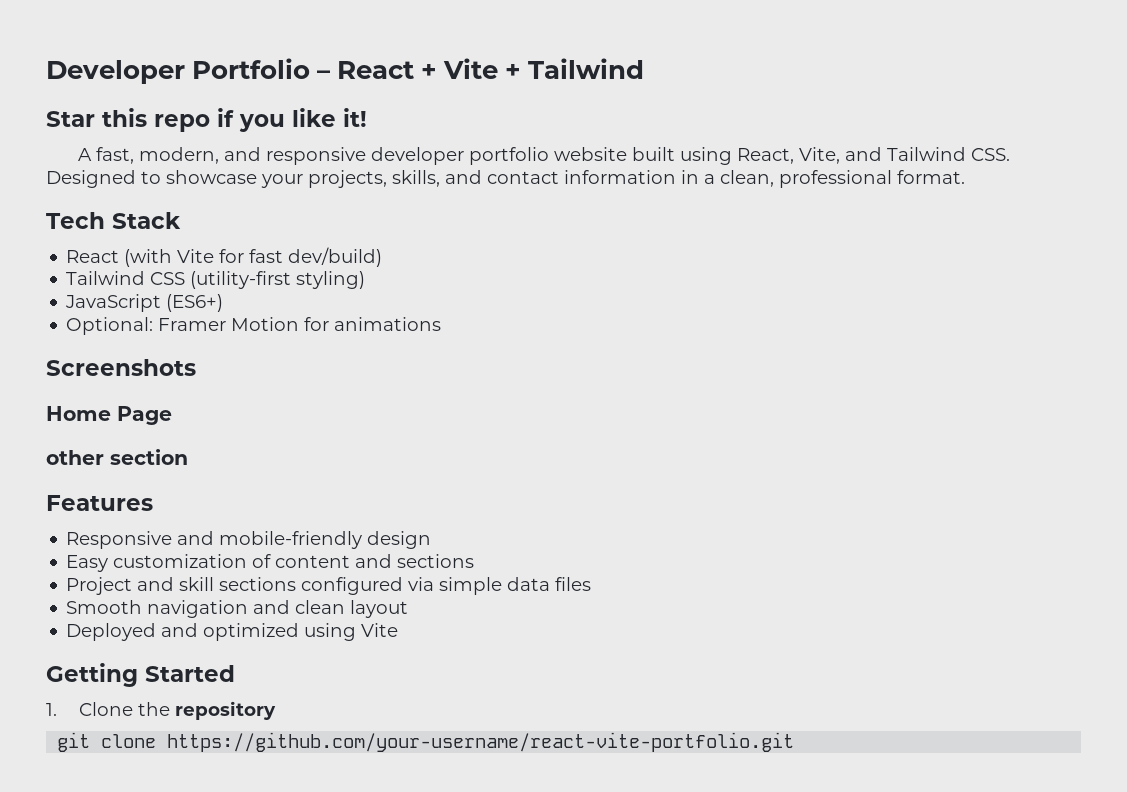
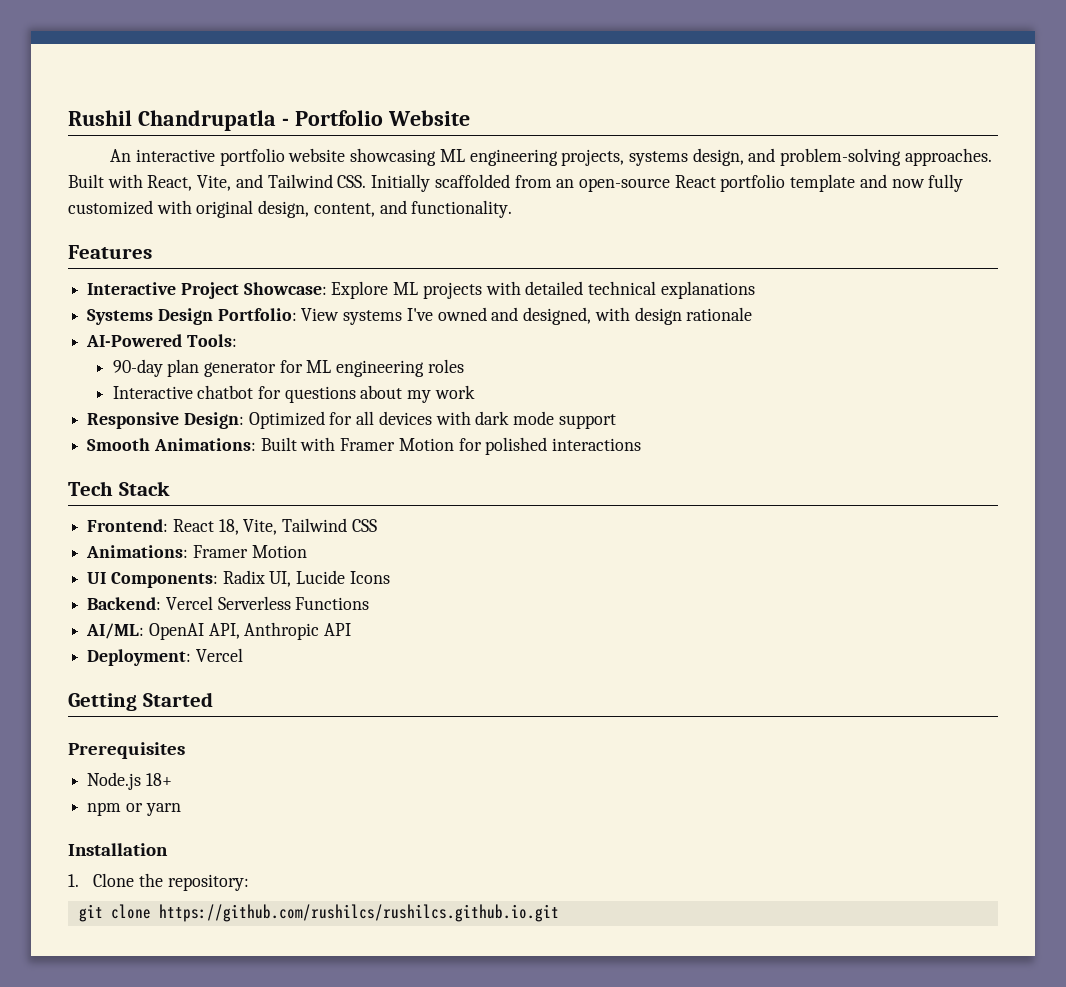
- Developer Portfolio – React + Vite + Tailwind
- Star this repo if you like it!
- A fast, modern, and responsive developer portfolio website built using React, Vite, and Tailwind CSS. Designed to showcase your projects, skills, and contact information in a clean, professional format.
+ Rushil Chandrupatla - Portfolio Website
+ An interactive portfolio website showcasing ML engineering projects, systems design, and problem-solving approaches. Built with React, Vite, and Tailwind CSS. Initially scaffolded from an open-source React portfolio template and now fully customized with original design, content, and functionality.
+ Features
+ Interactive Project Showcase: Explore ML projects with detailed technical explanations
+ Systems Design Portfolio: View systems I've owned and designed, with design rationale
+ AI-Powered Tools:
+ 90-day plan generator for ML engineering roles
+ Interactive chatbot for questions about my work
+ Responsive Design: Optimized for all devices with dark mode support
+ Smooth Animations: Built with Framer Motion for polished interactions
  Tech Stack
- React (with Vite for fast dev/build)
- Tailwind CSS (utility-first styling)
- JavaScript (ES6+)
- Optional: Framer Motion for animations
- Screenshots
- Home Page
- other section
- Features
- Responsive and mobile-friendly design
- Easy customization of content and sections
- Project and skill sections configured via simple data files
- Smooth navigation and clean layout
- Deployed and optimized using Vite
+ Frontend: React 18, Vite, Tailwind CSS
+ Animations: Framer Motion
+ UI Components: Radix UI, Lucide Icons
+ Backend: Vercel Serverless Functions
+ AI/ML: OpenAI API, Anthropic API
+ Deployment: Vercel
  Getting Started
+ Prerequisites
+ Node.js 18+
+ npm or yarn
+ Installation
- 1. Clone the repository
+ 1. Clone the repository:
- git clone https://github.com/your-username/react-vite-portfolio.git
+ git clone https://github.com/rushilcs/rushilcs.github.io.git

